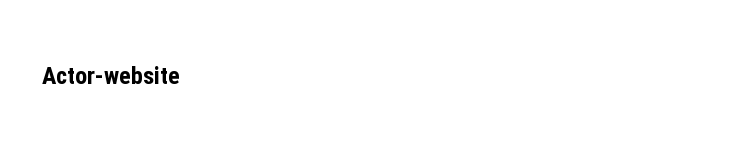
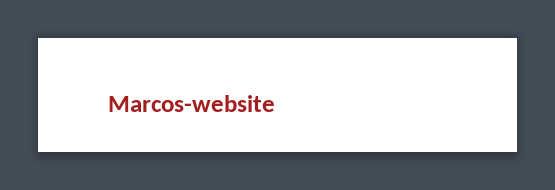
- Actor-website
+ Marcos-website

